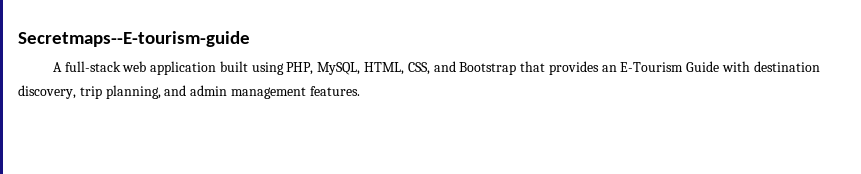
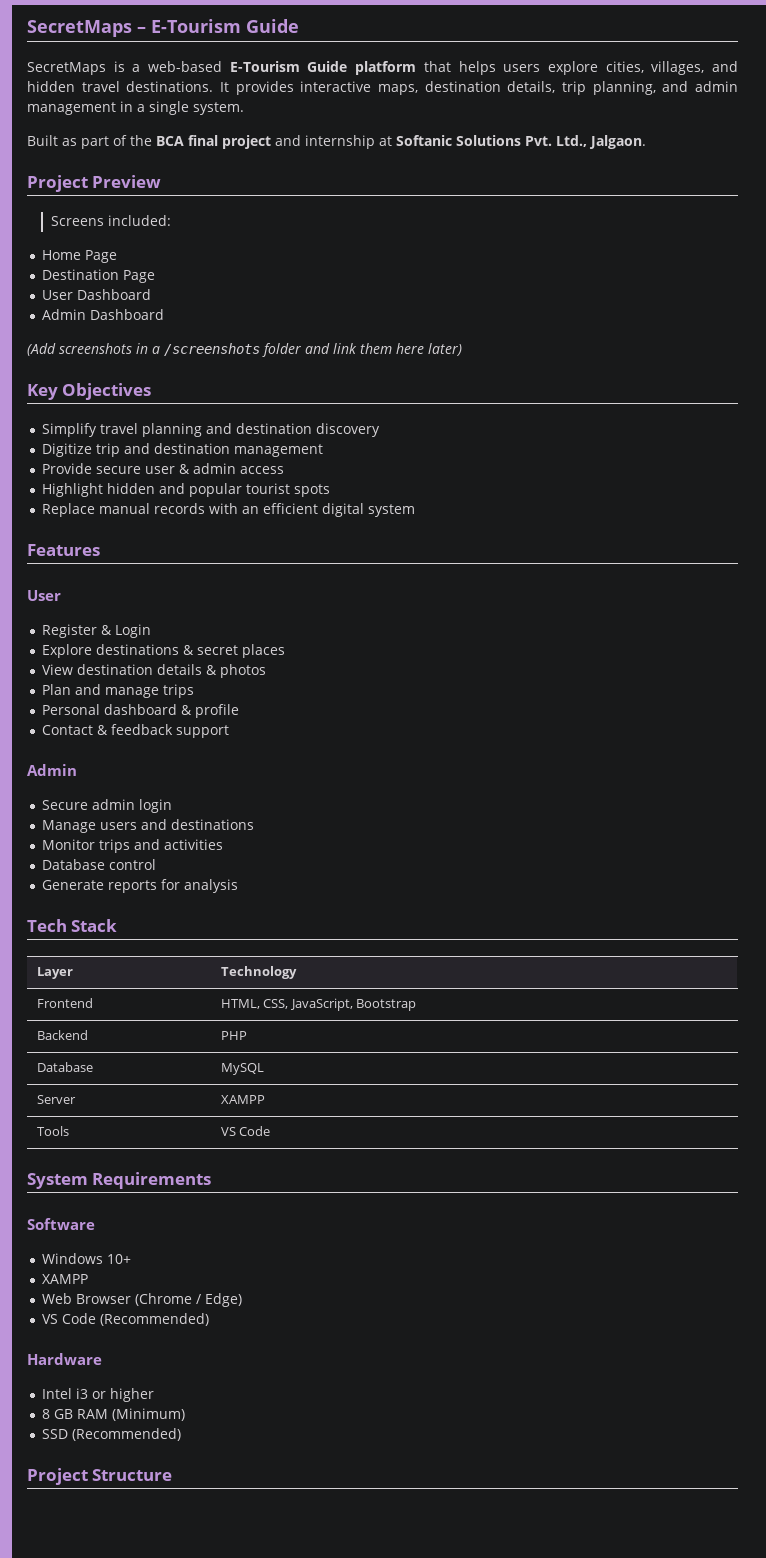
- Secretmaps--E-tourism-guide
- A full-stack web application built using PHP, MySQL, HTML, CSS, and Bootstrap that provides an E-Tourism Guide with destination discovery, trip planning, and admin management features.
+ SecretMaps – E-Tourism Guide
+ SecretMaps is a web-based E-Tourism Guide platform that helps users explore cities, villages, and hidden travel destinations. It provides interactive maps, destination details, trip planning, and admin management in a single system.
+ Built as part of the BCA final project and internship at Softanic Solutions Pvt. Ltd., Jalgaon.
+ Project Preview
+ Screens included:
+ Home Page
+ Destination Page
+ User Dashboard
+ Admin Dashboard
+ (Add screenshots in a /screenshots folder and link them here later)
+ Key Objectives
+ Simplify travel planning and destination discovery
+ Digitize trip and destination management
+ Provide secure user & admin access
+ Highlight hidden and popular tourist spots
+ Replace manual records with an efficient digital system
+ Features
+ User
+ Register & Login
+ Explore destinations & secret places
+ View destination details & photos
+ Plan and manage trips
+ Personal dashboard & profile
+ Contact & feedback support
+ Admin
+ Secure admin login
+ Manage users and destinations
+ Monitor trips and activities
+ Database control
+ Generate reports for analysis
+ Tech Stack
+ Layer | Technology
+ Frontend | HTML, CSS, JavaScript, Bootstrap
+ Backend | PHP
+ Database | MySQL
+ Server | XAMPP
+ Tools | VS Code
+ System Requirements
+ Software
+ Windows 10+
+ XAMPP
+ Web Browser (Chrome / Edge)
+ VS Code (Recommended)
+ Hardware
+ Intel i3 or higher
+ 8 GB RAM (Minimum)
+ SSD (Recommended)
+ Project Structure

